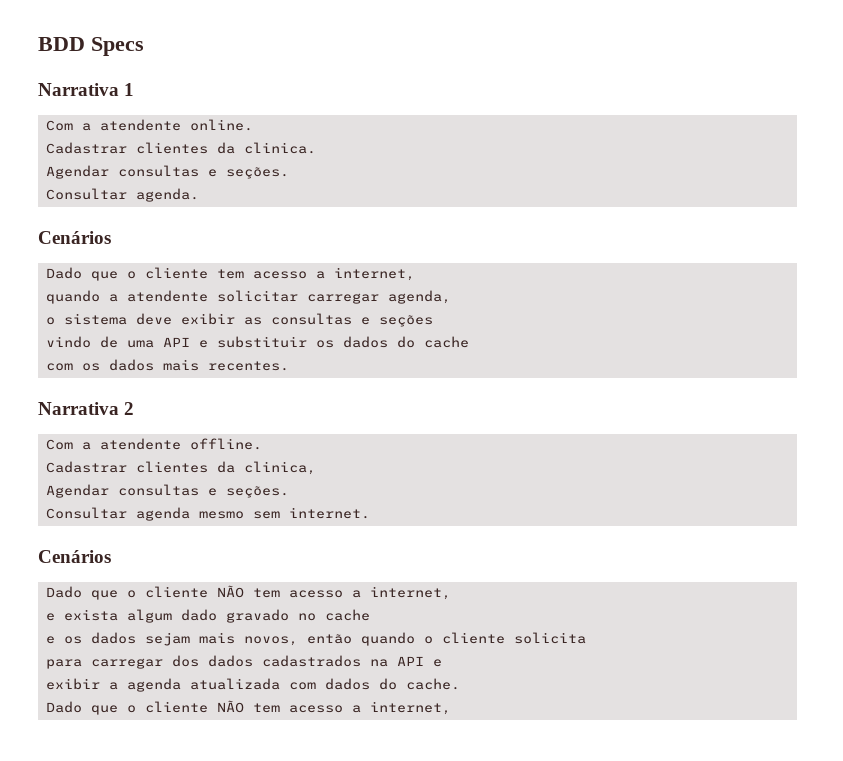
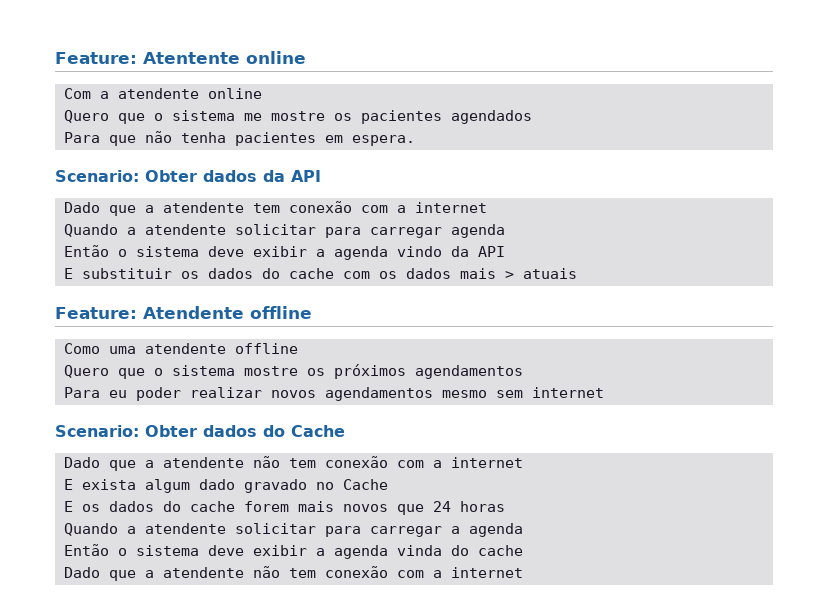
- BDD Specs
- Narrativa 1
- Com a atendente online.
- Cadastrar clientes da clinica.
- Agendar consultas e seções.
- Consultar agenda.
- Cenários
- Dado que o cliente tem acesso a internet,
- quando a atendente solicitar carregar agenda,
- o sistema deve exibir as consultas e seções
- vindo de uma API e substituir os dados do cache
- com os dados mais recentes.
- Narrativa 2
- Com a atendente offline.
- Cadastrar clientes da clinica,
- Agendar consultas e seções.
- Consultar agenda mesmo sem internet.
- Cenários
- Dado que o cliente NÃO tem acesso a internet,
- e exista algum dado gravado no cache
- e os dados sejam mais novos, então quando o cliente solicita
- para carregar dos dados cadastrados na API e
- exibir a agenda atualizada com dados do cache.
- Dado que o cliente NÃO tem acesso a internet,
+ Feature: Atentente online
+ Com a atendente online
+ Quero que o sistema me mostre os pacientes agendados
+ Para que não tenha pacientes em espera.
+ Scenario: Obter dados da API
+ Dado que a atendente tem conexão com a internet
+ Quando a atendente solicitar para carregar agenda
+ Então o sistema deve exibir a agenda vindo da API
+ E substituir os dados do cache com os dados mais > atuais
+ Feature: Atendente offline
+ Como uma atendente offline
+ Quero que o sistema mostre os próximos agendamentos
+ Para eu poder realizar novos agendamentos mesmo sem internet
+ Scenario: Obter dados do Cache
+ Dado que a atendente não tem conexão com a internet
+ E exista algum dado gravado no Cache
+ E os dados do cache forem mais novos que 24 horas
+ Quando a atendente solicitar para carregar a agenda
+ Então o sistema deve exibir a agenda vinda do cache
+ Dado que a atendente não tem conexão com a internet

